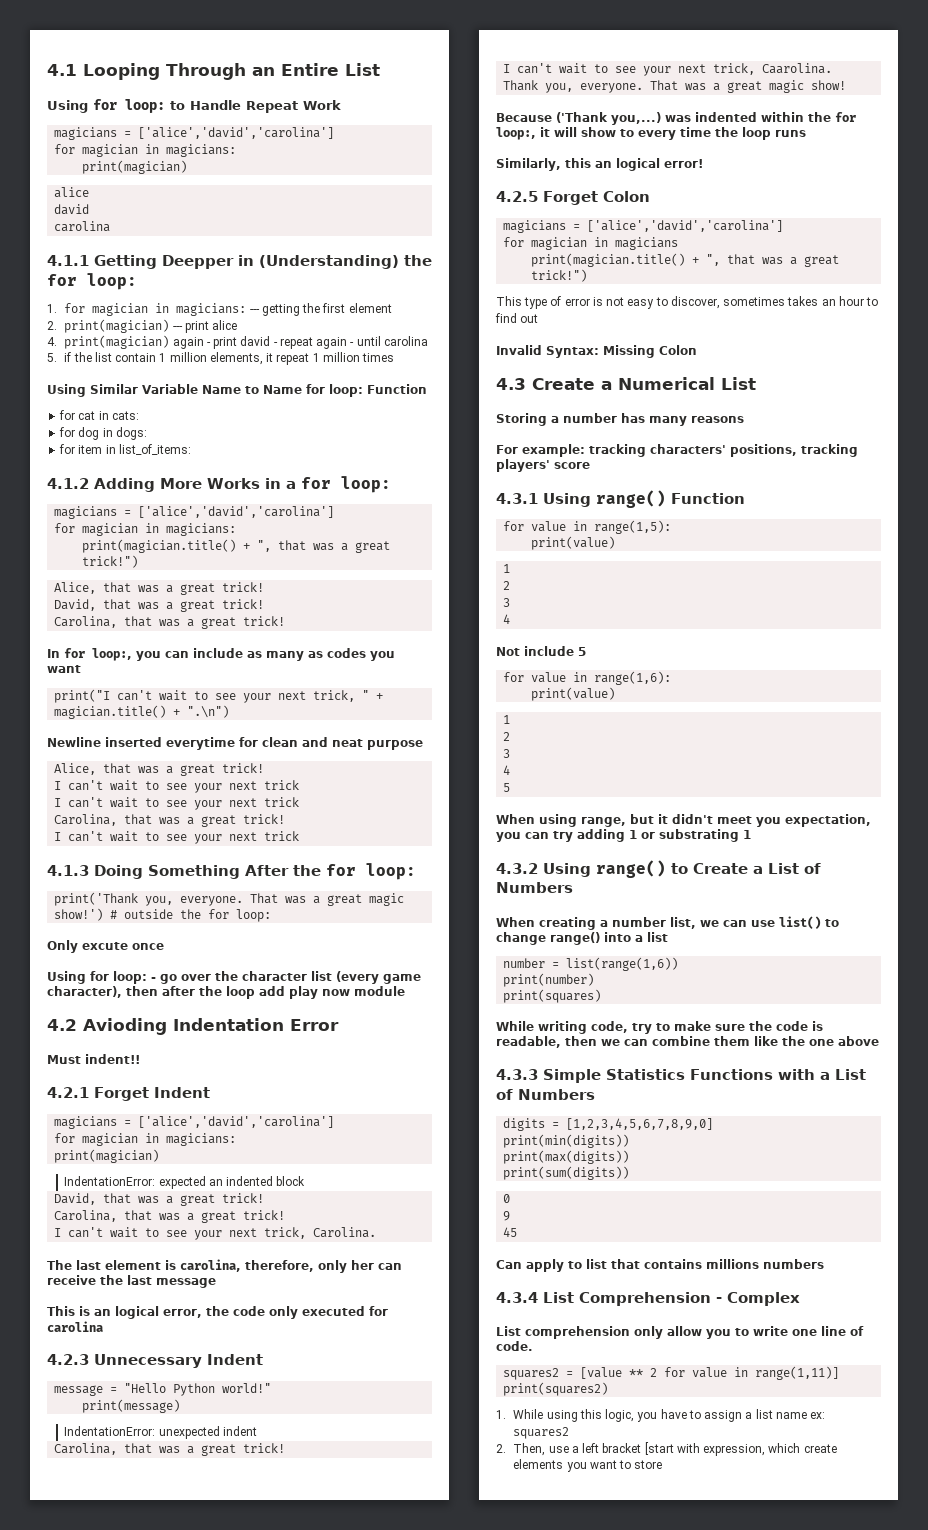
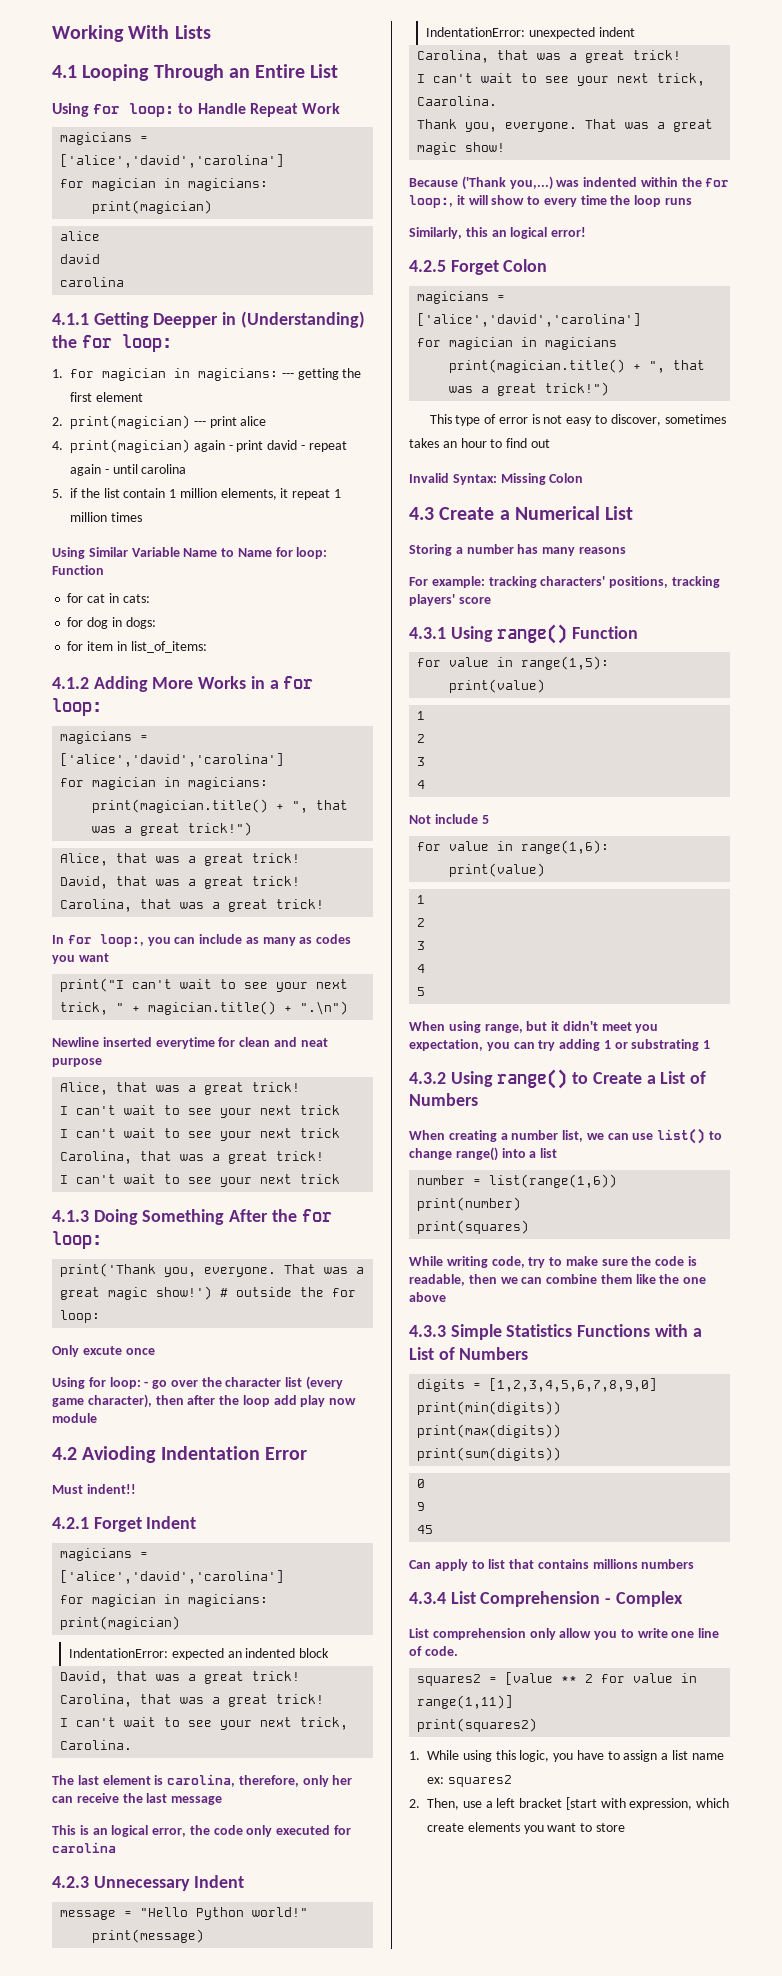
+ Working With Lists

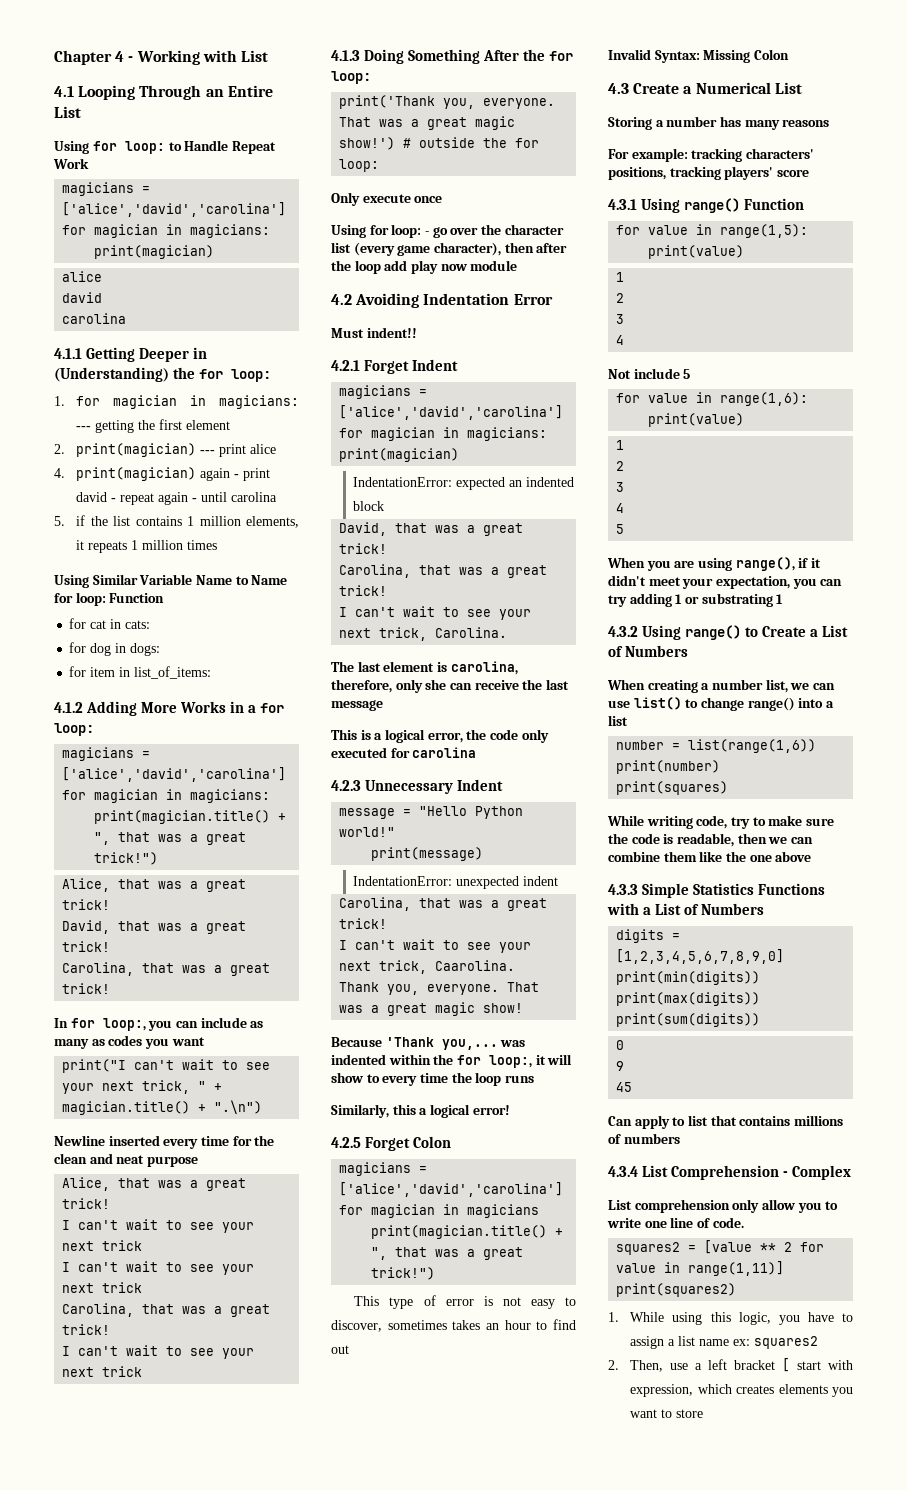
- Working With Lists
+ Chapter 4 - Working with List
- 4.1.1 Getting Deepper in (Understanding) the for loop:
+ 4.1.1 Getting Deeper in (Understanding) the for loop:
- 5. if the list contain 1 million elements, it repeat 1 million times
+ 5. if the list contains 1 million elements, it repeats 1 million times
- Newline inserted everytime for clean and neat purpose
+ Newline inserted every time for the clean and neat purpose
- Only excute once
+ Only execute once
- 4.2 Avioding Indentation Error
+ 4.2 Avoiding Indentation Error
- The last element is carolina, therefore, only her can receive the last message
+ The last element is carolina, therefore, only she can receive the last message
- This is an logical error, the code only executed for carolina
+ This is a logical error, the code only executed for carolina
- Because ('Thank you,...) was indented within the for loop:, it will show to every time the loop runs
+ Because 'Thank you,... was indented within the for loop:, it will show to every time the loop runs
- Similarly, this an logical error!
+ Similarly, this a logical error!
- When using range, but it didn't meet you expectation, you can try adding 1 or substrating 1
+ When you are using range(), if it didn't meet your expectation, you can try adding 1 or substrating 1
- Can apply to list that contains millions numbers
+ Can apply to list that contains millions of numbers
- 2. Then, use a left bracket [start with expression, which create elements you want to store
+ 2. Then, use a left bracket [ start with expression, which creates elements you want to store

